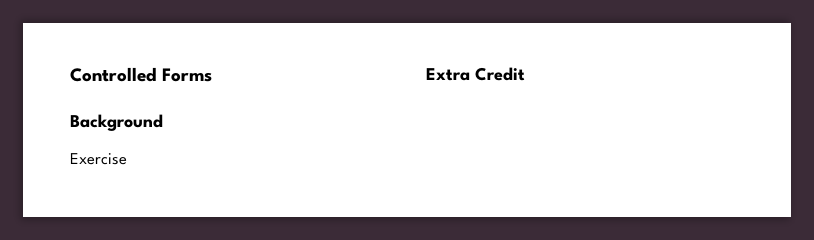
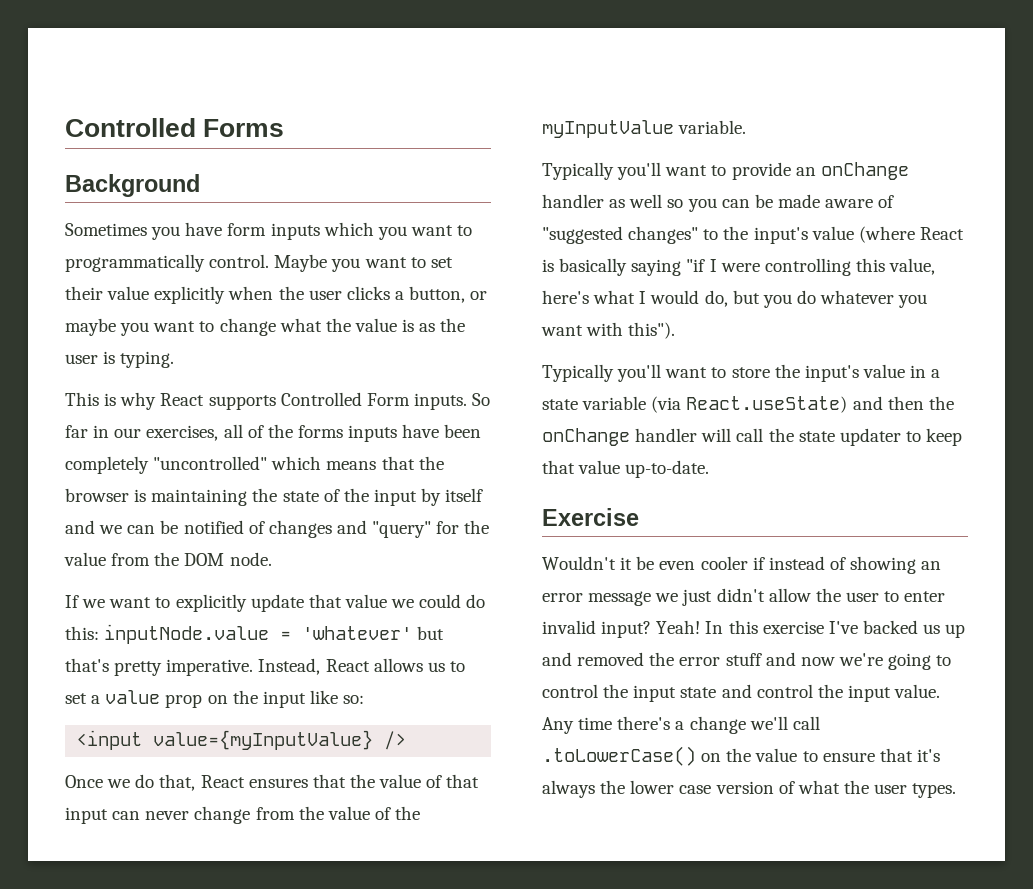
+ Sometimes you have form inputs which you want to programmatically control. Maybe you want to set their value explicitly when the user clicks a button, or maybe you want to change what the value is as the user is typing.
+ This is why React supports Controlled Form inputs. So far in our exercises, all of the forms inputs have been completely "uncontrolled" which means that the browser is maintaining the state of the input by itself and we can be notified of changes and "query" for the value from the DOM node.
+ If we want to explicitly update that value we could do this: inputNode.value = 'whatever' but that's pretty imperative. Instead, React allows us to set a value prop on the input like so:
+ <input value={myInputValue} />
+ Once we do that, React ensures that the value of that input can never change from the value of the myInputValue variable.
+ Typically you'll want to provide an onChange handler as well so you can be made aware of "suggested changes" to the input's value (where React is basically saying "if I were controlling this value, here's what I would do, but you do whatever you want with this").
+ Typically you'll want to store the input's value in a state variable (via React.useState) and then the onChange handler will call the state updater to keep that value up-to-date.
  Exercise
- Extra Credit
+ Wouldn't it be even cooler if instead of showing an error message we just didn't allow the user to enter invalid input? Yeah! In this exercise I've backed us up and removed the error stuff and now we're going to control the input state and control the input value. Any time there's a change we'll call .toLowerCase() on the value to ensure that it's always the lower case version of what the user types.

